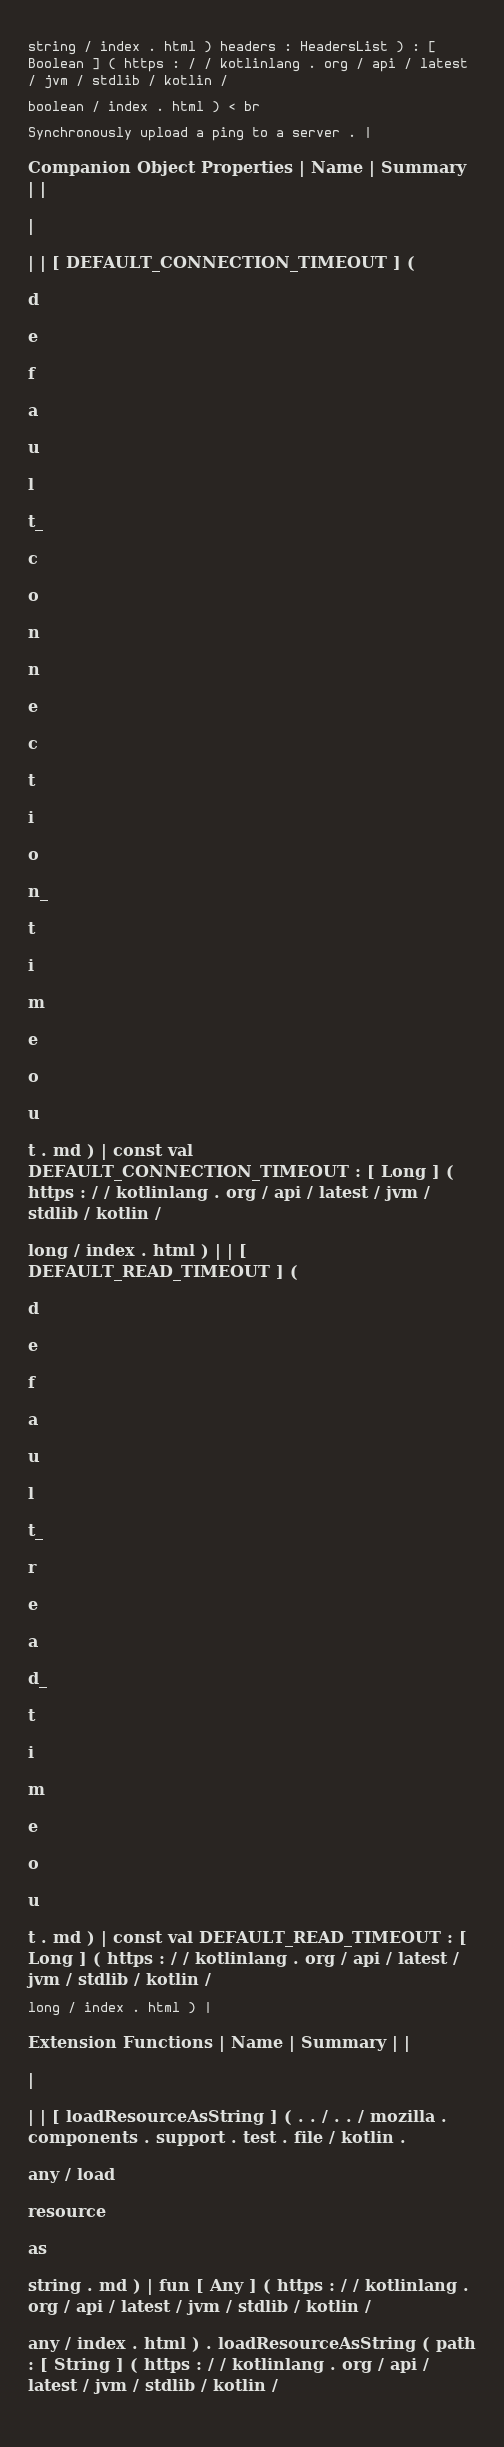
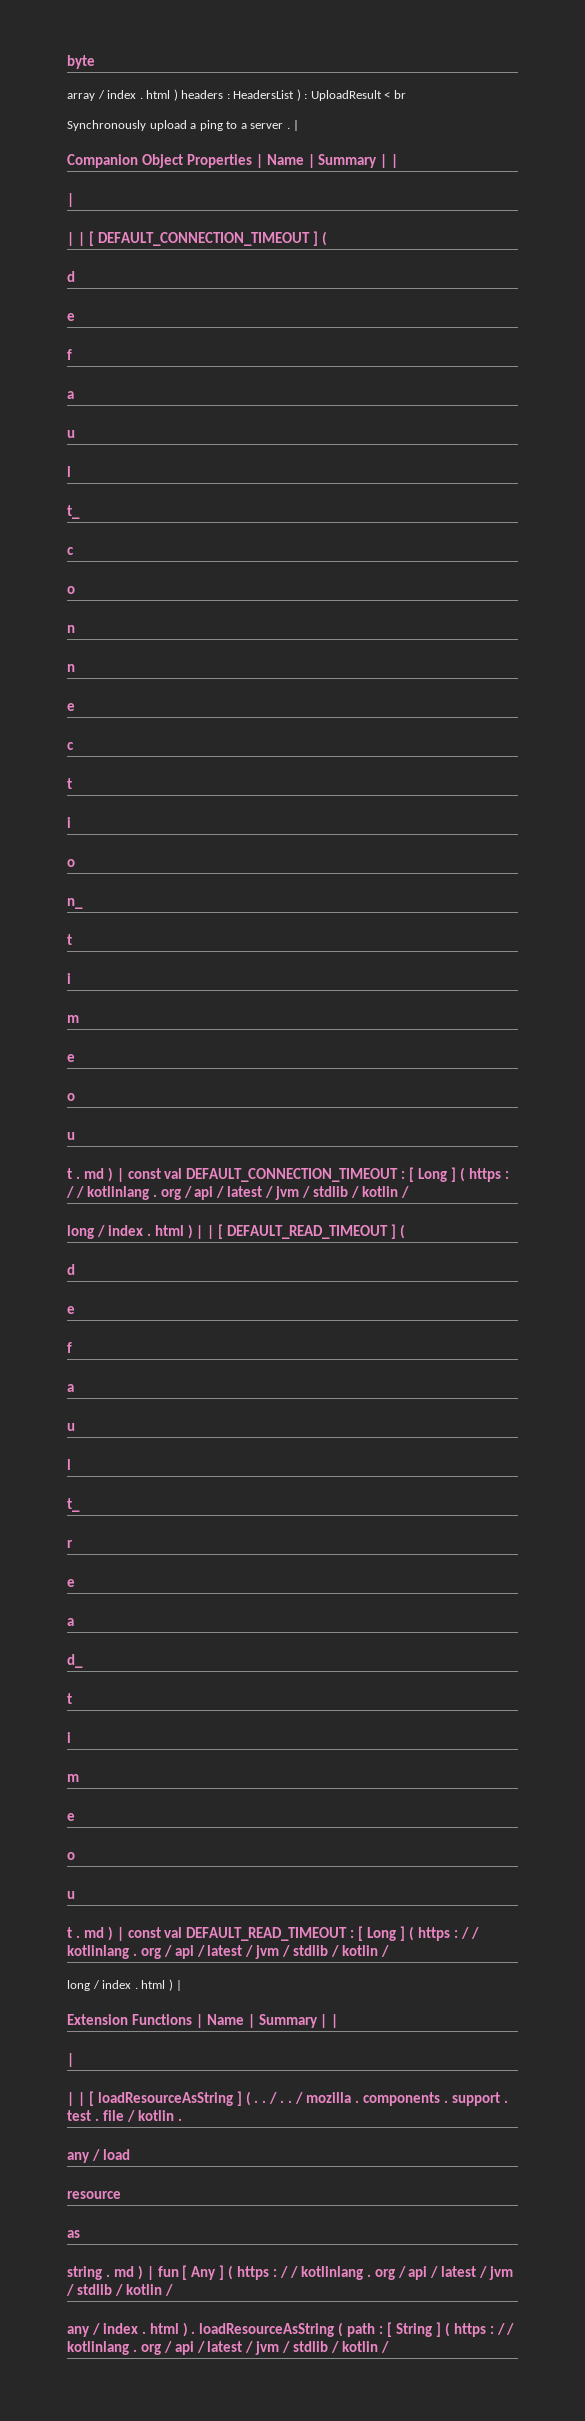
- string / index . html ) headers : HeadersList ) : [ Boolean ] ( https : / / kotlinlang . org / api / latest / jvm / stdlib / kotlin /
- boolean / index . html ) < br
+ byte
+ array / index . html ) headers : HeadersList ) : UploadResult < br

